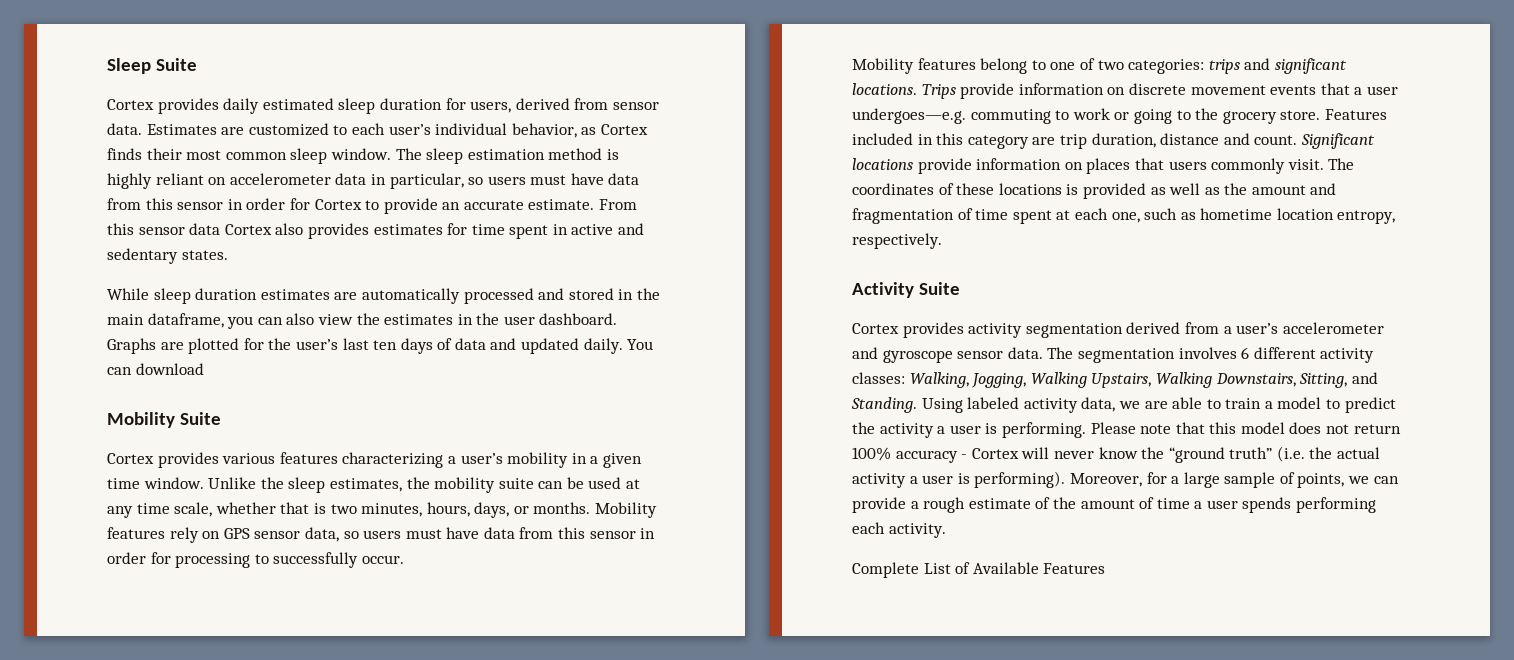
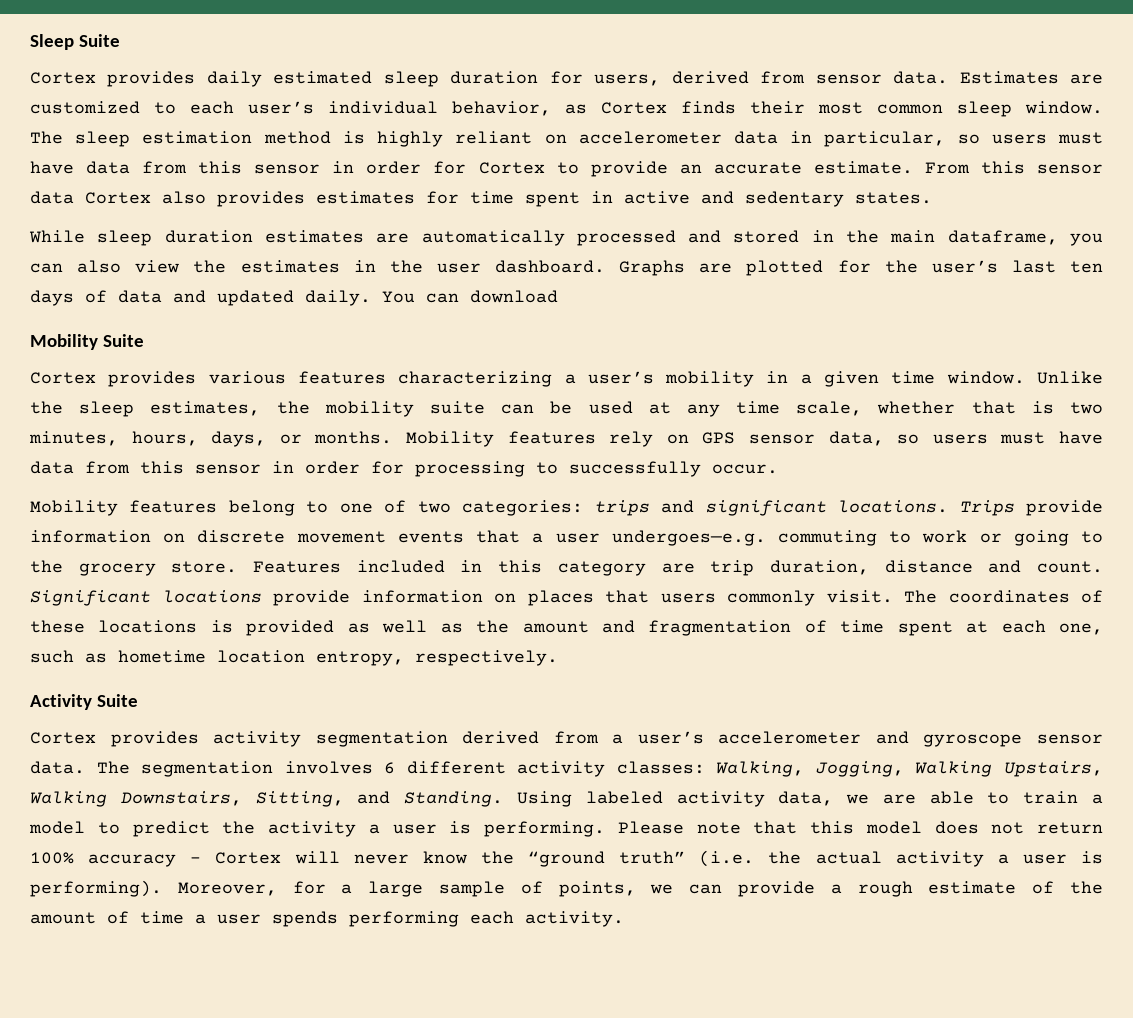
- Complete List of Available Features

